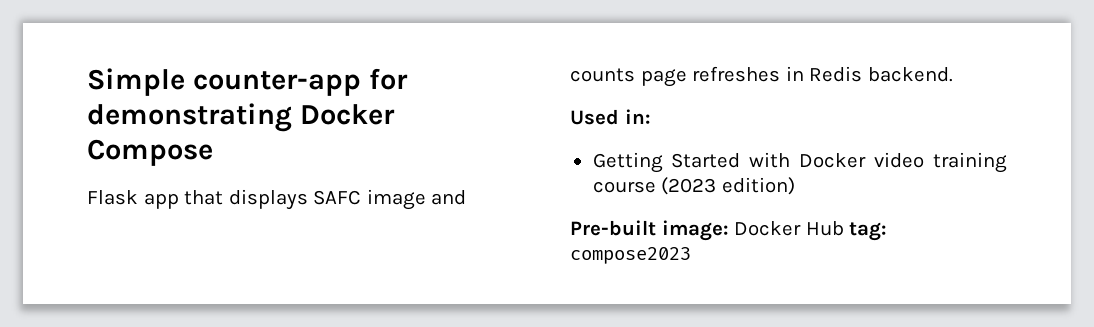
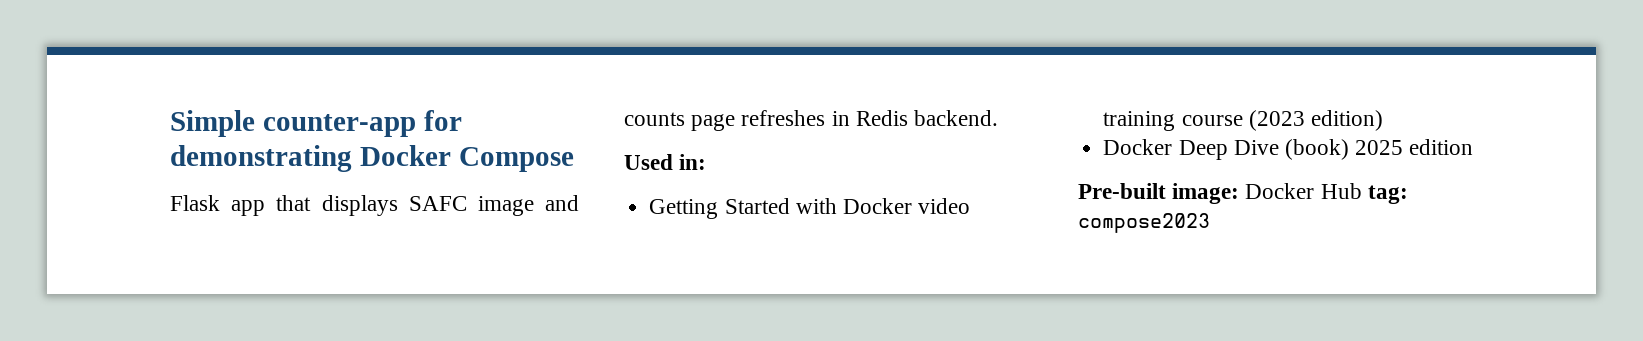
+ Docker Deep Dive (book) 2025 edition

